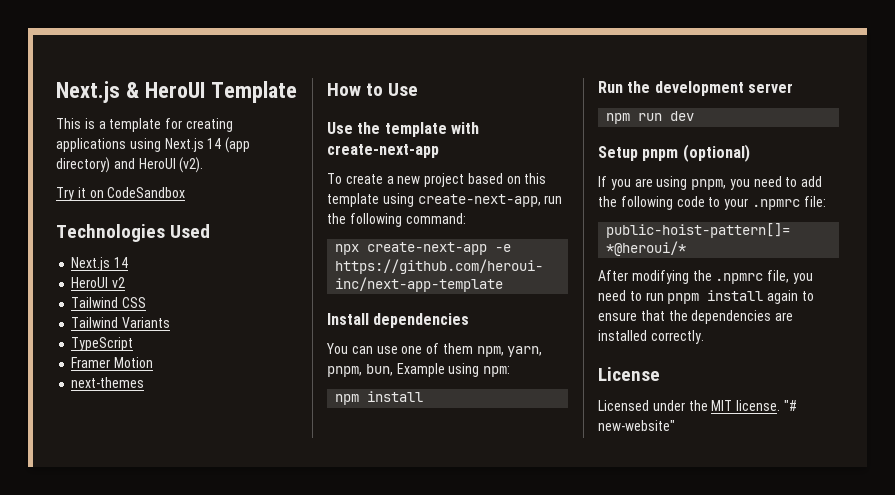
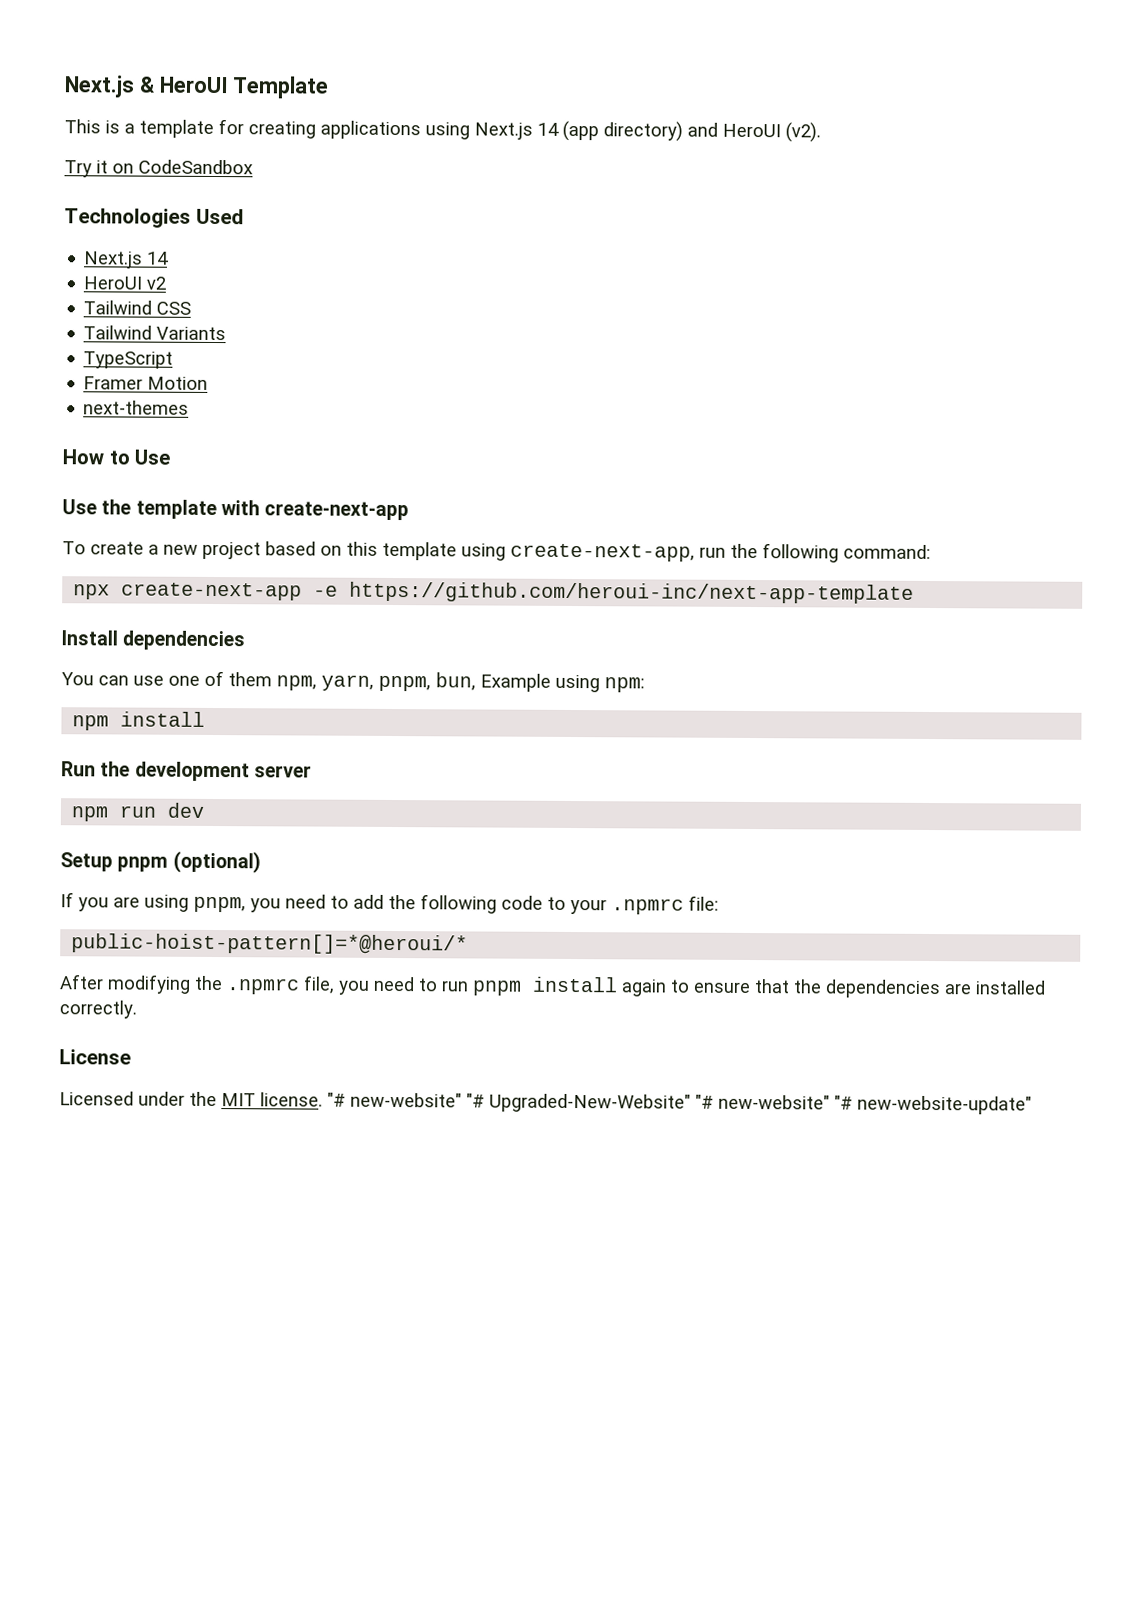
- "# new-website"
+ "# new-website" "# Upgraded-New-Website" "# new-website" "# new-website-update"

